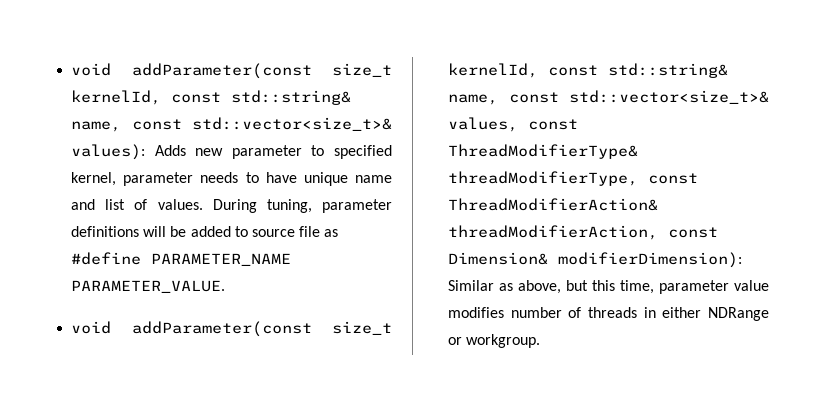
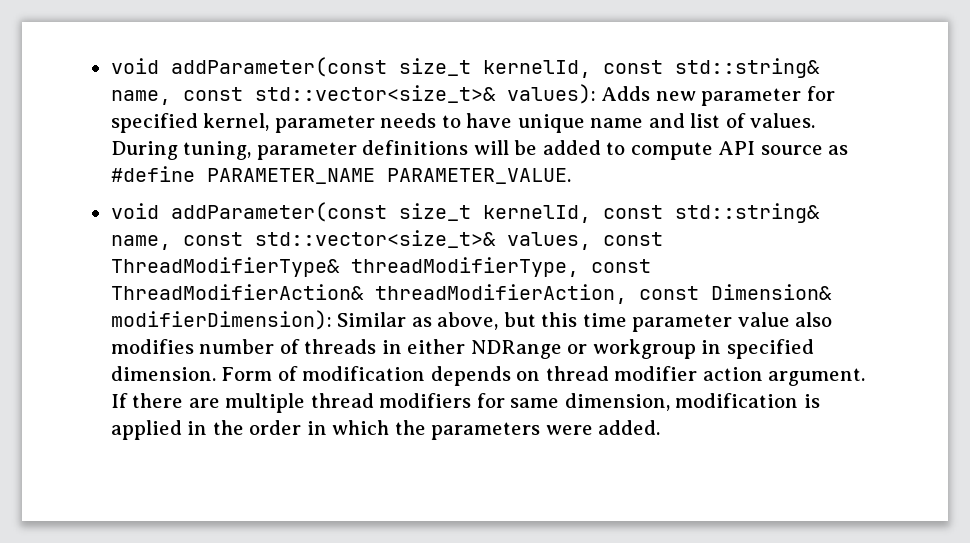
- void addParameter(const size_t kernelId, const std::string& name, const std::vector<size_t>& values): Adds new parameter to specified kernel, parameter needs to have unique name and list of values.
+ void addParameter(const size_t kernelId, const std::string& name, const std::vector<size_t>& values): Adds new parameter for specified kernel, parameter needs to have unique name and list of values.
- During tuning, parameter definitions will be added to source file as #define PARAMETER_NAME PARAMETER_VALUE.
+ During tuning, parameter definitions will be added to compute API source as #define PARAMETER_NAME PARAMETER_VALUE.
- void addParameter(const size_t kernelId, const std::string& name, const std::vector<size_t>& values, const ThreadModifierType& threadModifierType, const ThreadModifierAction& threadModifierAction, const Dimension& modifierDimension): Similar as above, but this time, parameter value modifies number of threads in either NDRange or workgroup.
+ void addParameter(const size_t kernelId, const std::string& name, const std::vector<size_t>& values, const ThreadModifierType& threadModifierType, const ThreadModifierAction& threadModifierAction, const Dimension& modifierDimension): Similar as above, but this time parameter value also modifies number of threads in either NDRange or workgroup in specified dimension. Form of modification depends on thread modifier action argument. If there are multiple thread modifiers for same dimension, modification is applied in the order in which the parameters were added.

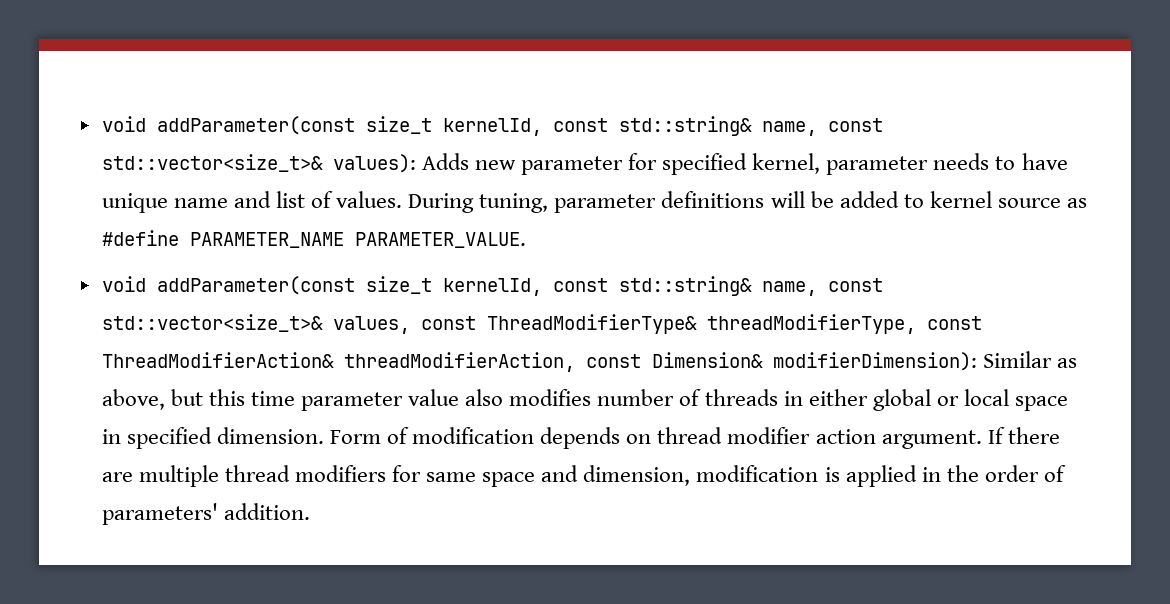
- During tuning, parameter definitions will be added to compute API source as #define PARAMETER_NAME PARAMETER_VALUE.
+ During tuning, parameter definitions will be added to kernel source as #define PARAMETER_NAME PARAMETER_VALUE.
- void addParameter(const size_t kernelId, const std::string& name, const std::vector<size_t>& values, const ThreadModifierType& threadModifierType, const ThreadModifierAction& threadModifierAction, const Dimension& modifierDimension): Similar as above, but this time parameter value also modifies number of threads in either NDRange or workgroup in specified dimension.
+ void addParameter(const size_t kernelId, const std::string& name, const std::vector<size_t>& values, const ThreadModifierType& threadModifierType, const ThreadModifierAction& threadModifierAction, const Dimension& modifierDimension): Similar as above, but this time parameter value also modifies number of threads in either global or local space in specified dimension.
- If there are multiple thread modifiers for same dimension, modification is applied in the order in which the parameters were added.
+ If there are multiple thread modifiers for same space and dimension, modification is applied in the order of parameters' addition.

